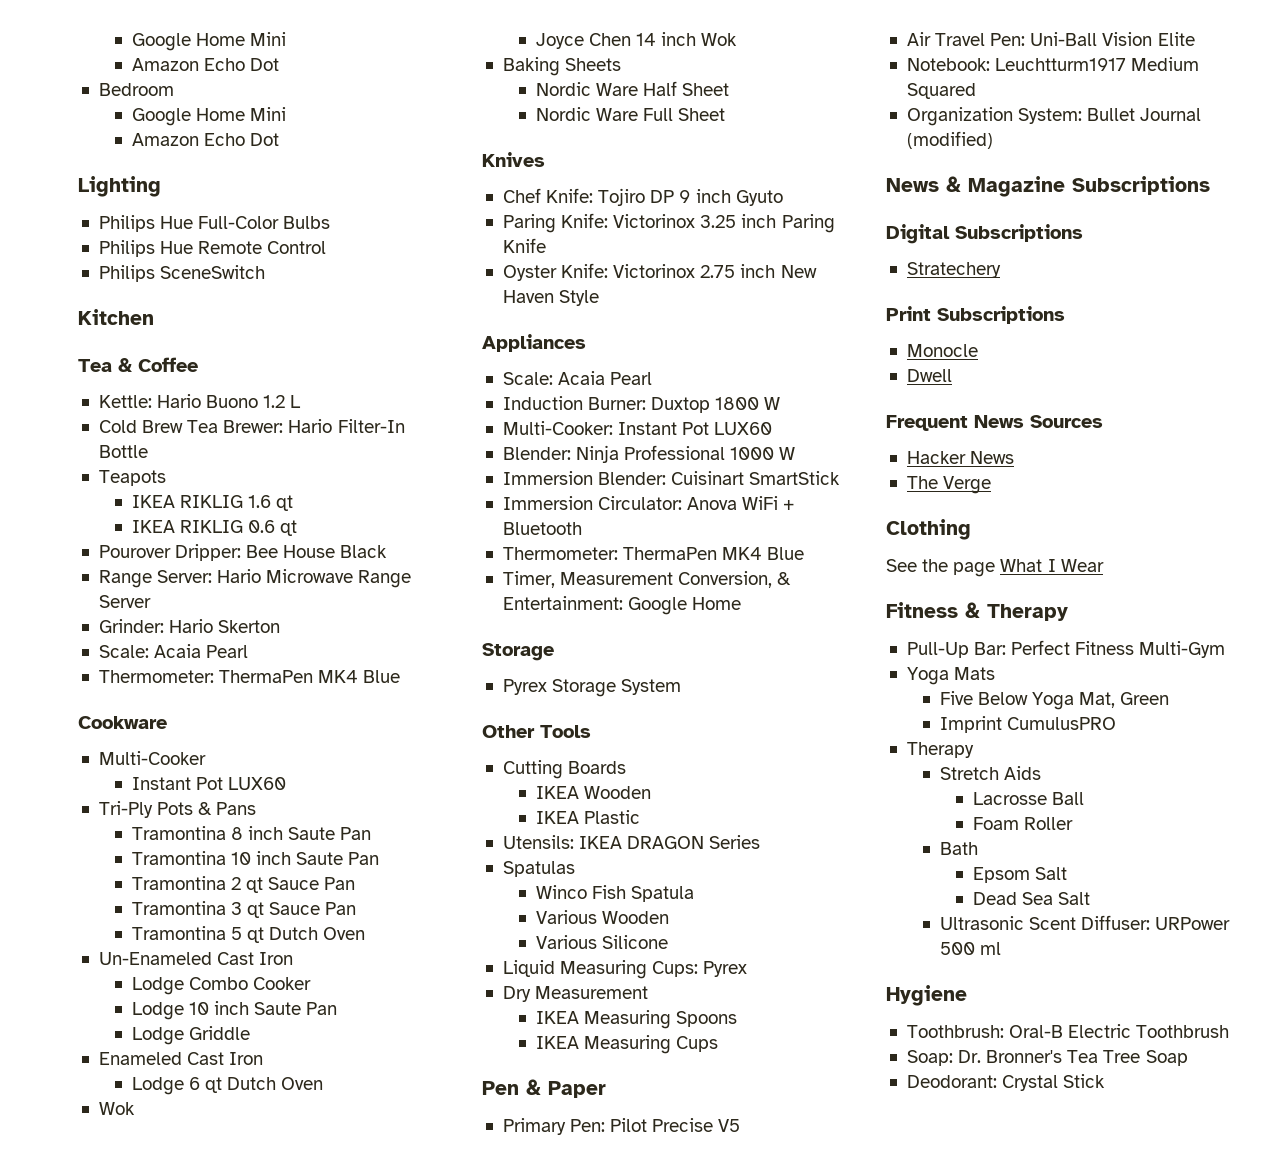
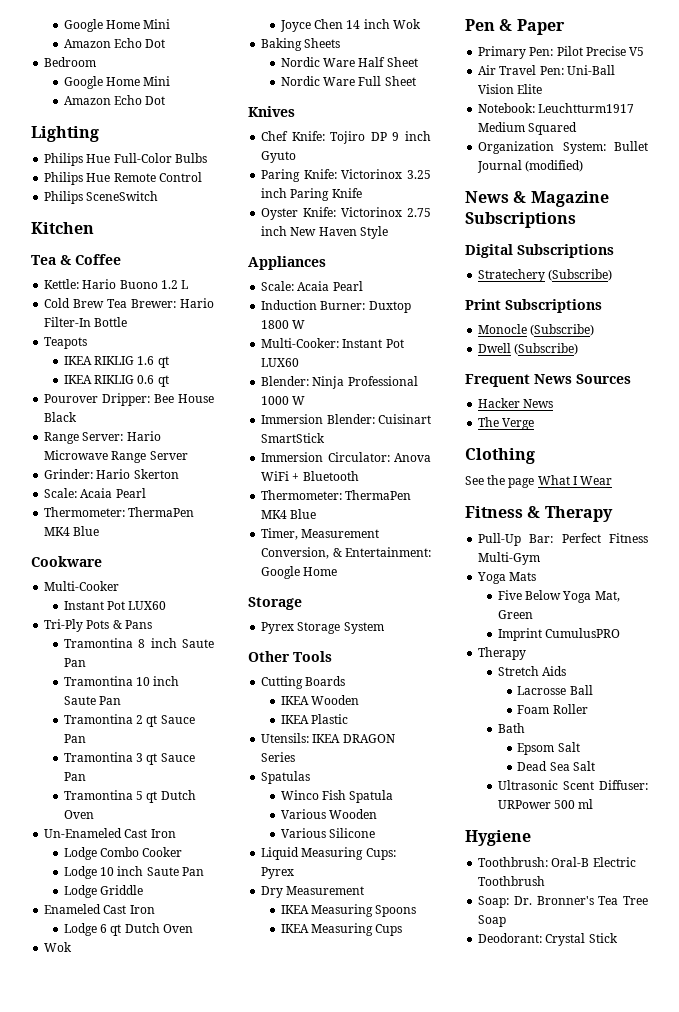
- Stratechery
+ Stratechery (Subscribe)
- Monocle
+ Monocle (Subscribe)
- Dwell
+ Dwell (Subscribe)

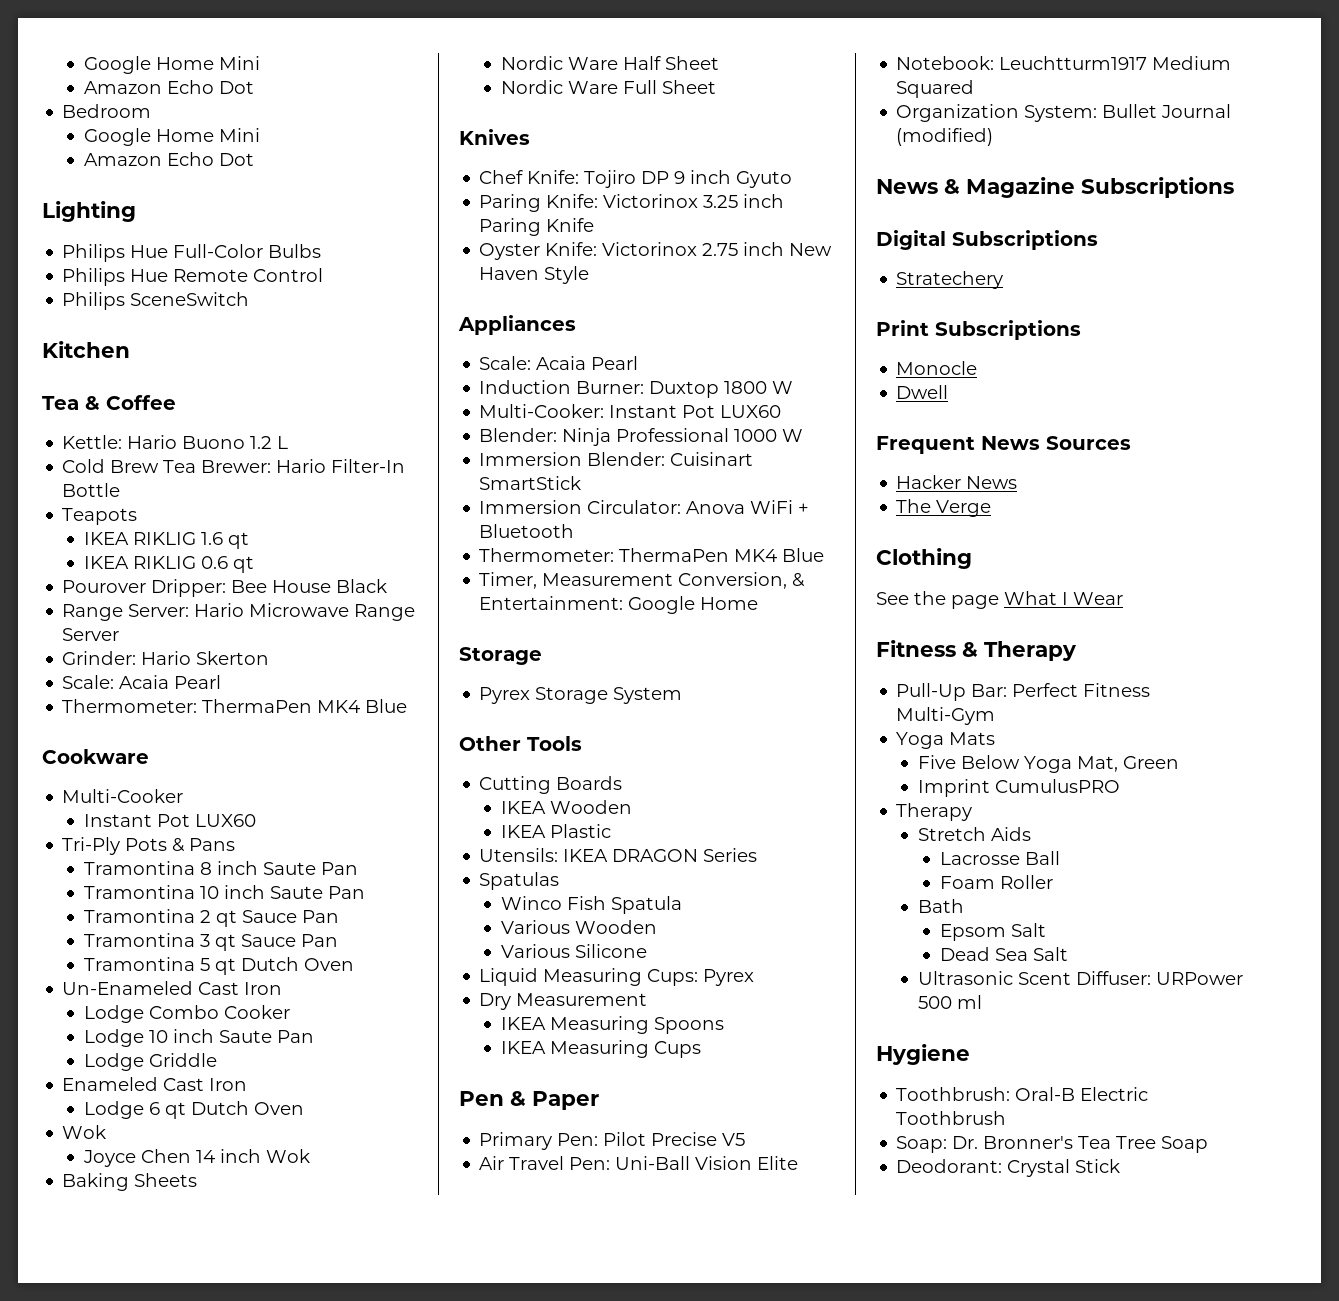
- Stratechery (Subscribe)
+ Stratechery
- Monocle (Subscribe)
+ Monocle
- Dwell (Subscribe)
+ Dwell

